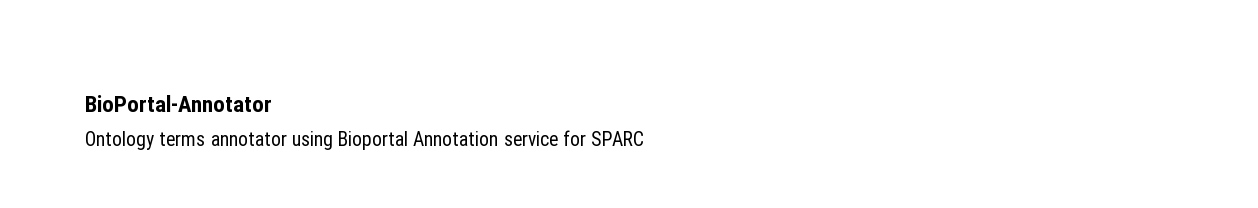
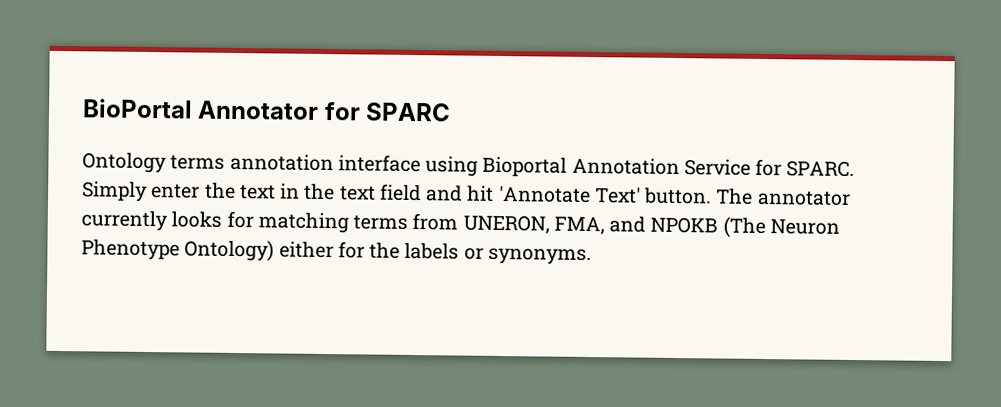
- BioPortal-Annotator
+ BioPortal Annotator for SPARC
- Ontology terms annotator using Bioportal Annotation service for SPARC
+ Ontology terms annotation interface using Bioportal Annotation Service for SPARC. Simply enter the text in the text field and hit 'Annotate Text' button. The annotator currently looks for matching terms from UNERON, FMA, and NPOKB (The Neuron Phenotype Ontology) either for the labels or synonyms.

